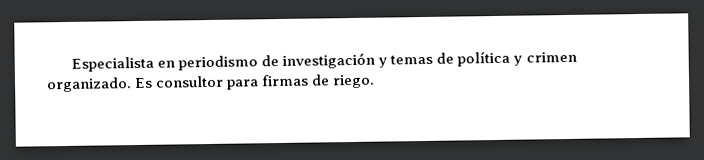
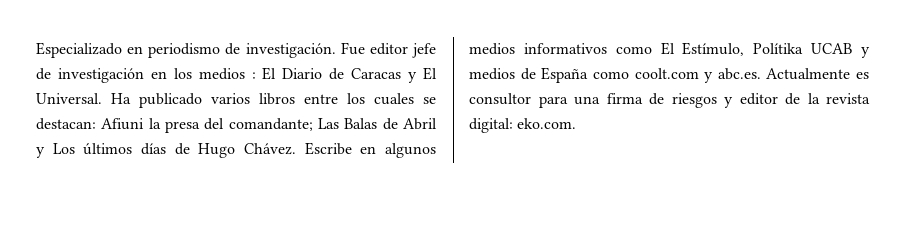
- Especialista en periodismo de investigación y temas de política y crimen organizado. Es consultor para firmas de riego.
+ Especializado en periodismo de investigación. Fue editor jefe de investigación en los medios : El Diario de Caracas y El Universal. Ha publicado varios libros entre los cuales se destacan: Afiuni la presa del comandante; Las Balas de Abril y Los últimos días de Hugo Chávez. Escribe en algunos medios informativos como El Estímulo, Polítika UCAB y medios de España como coolt.com y abc.es. Actualmente es consultor para una firma de riesgos y editor de la revista digital: eko.com.

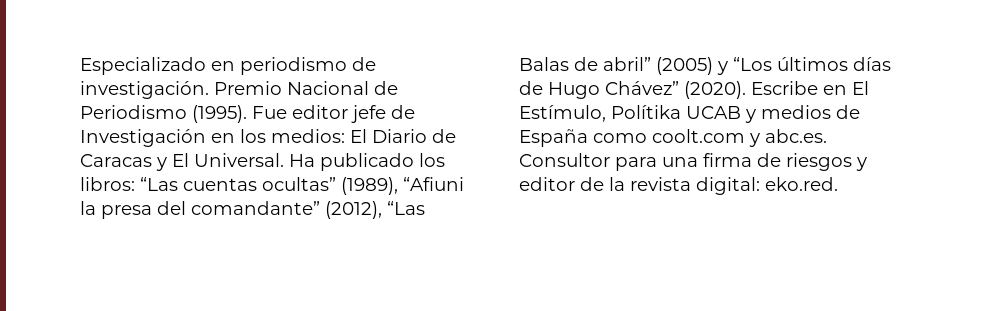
+ Premio Nacional de Periodismo (1995).
- Fue editor jefe de investigación en los medios : El Diario de Caracas y El Universal.
+ Fue editor jefe de Investigación en los medios: El Diario de Caracas y El Universal.
- Ha publicado varios libros entre los cuales se destacan: Afiuni la presa del comandante; Las Balas de Abril y Los últimos días de Hugo Chávez. Escribe en algunos medios informativos como El Estímulo, Polítika UCAB y medios de España como coolt.com y abc.es. Actualmente es consultor para una firma de riesgos y editor de la revista digital: eko.com.
+ Ha publicado los libros: “Las cuentas ocultas” (1989), “Afiuni la presa del comandante” (2012), “Las Balas de abril” (2005) y “Los últimos días de Hugo Chávez” (2020). Escribe en El Estímulo, Polítika UCAB y medios de España como coolt.com y abc.es. Consultor para una firma de riesgos y editor de la revista digital: eko.red.

